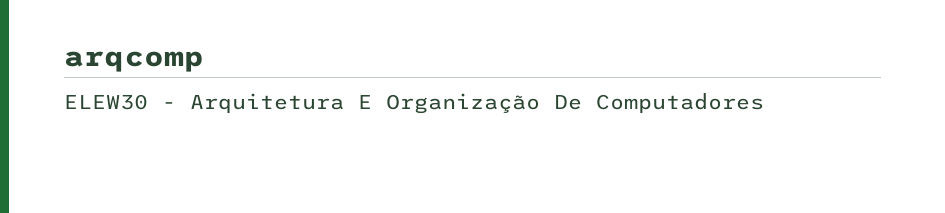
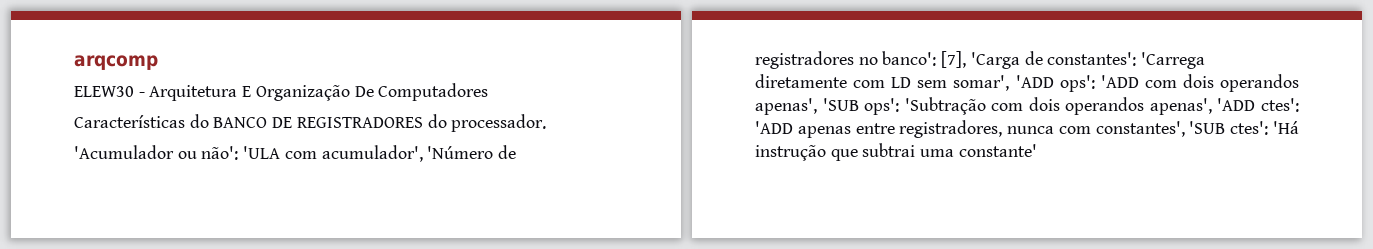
+ Características do BANCO DE REGISTRADORES do processador.
+ 'Acumulador ou não': 'ULA com acumulador', 'Número de registradores no banco': [7], 'Carga de constantes': 'Carrega diretamente com LD sem somar', 'ADD ops': 'ADD com dois operandos apenas', 'SUB ops': 'Subtração com dois operandos apenas', 'ADD ctes': 'ADD apenas entre registradores, nunca com constantes', 'SUB ctes': 'Há instrução que subtrai uma constante'

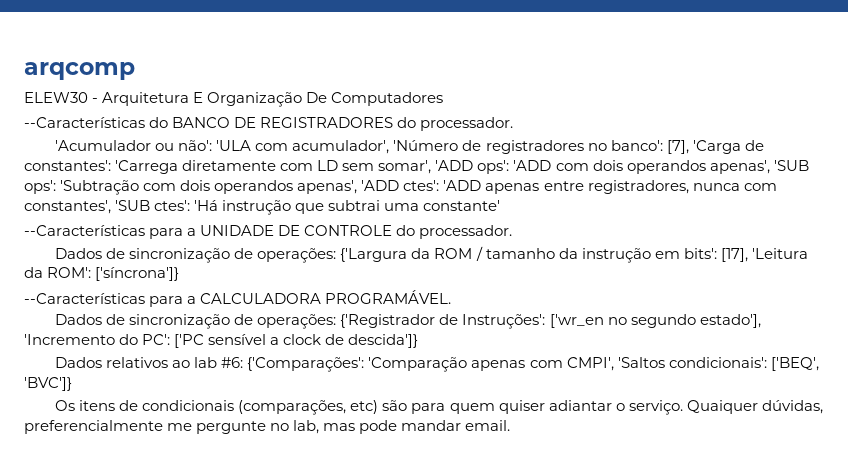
- Características do BANCO DE REGISTRADORES do processador.
+ --Características do BANCO DE REGISTRADORES do processador.
+ --Características para a UNIDADE DE CONTROLE do processador.
+ Dados de sincronização de operações: {'Largura da ROM / tamanho da instrução em bits': [17], 'Leitura da ROM': ['síncrona']}
+ --Características para a CALCULADORA PROGRAMÁVEL.
+ Dados de sincronização de operações: {'Registrador de Instruções': ['wr_en no segundo estado'], 'Incremento do PC': ['PC sensível a clock de descida']}
+ Dados relativos ao lab #6: {'Comparações': 'Comparação apenas com CMPI', 'Saltos condicionais': ['BEQ', 'BVC']}
+ Os itens de condicionais (comparações, etc) são para quem quiser adiantar o serviço. Quaiquer dúvidas, preferencialmente me pergunte no lab, mas pode mandar email.

